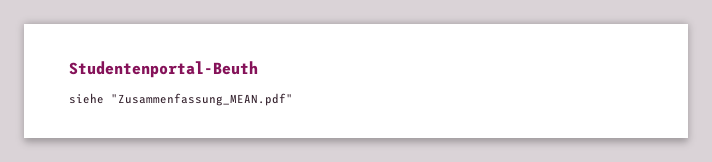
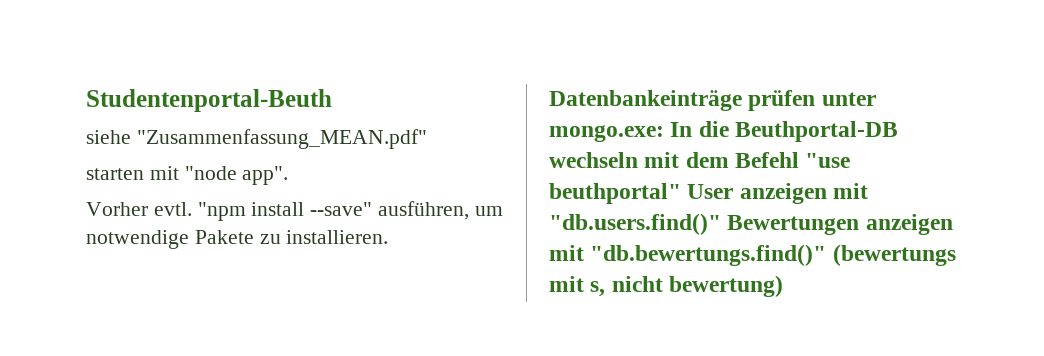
+ starten mit "node app".
+ Vorher evtl. "npm install --save" ausführen, um notwendige Pakete zu installieren.
+ Datenbankeinträge prüfen unter mongo.exe: In die Beuthportal-DB wechseln mit dem Befehl "use beuthportal" User anzeigen mit "db.users.find()" Bewertungen anzeigen mit "db.bewertungs.find()" (bewertungs mit s, nicht bewertung)

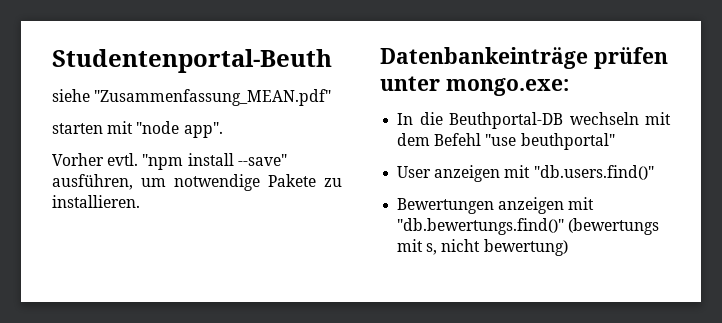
- Datenbankeinträge prüfen unter mongo.exe: In die Beuthportal-DB wechseln mit dem Befehl "use beuthportal" User anzeigen mit "db.users.find()" Bewertungen anzeigen mit "db.bewertungs.find()" (bewertungs mit s, nicht bewertung)
+ Datenbankeinträge prüfen unter mongo.exe:
+ In die Beuthportal-DB wechseln mit dem Befehl "use beuthportal"
+ User anzeigen mit "db.users.find()"
+ Bewertungen anzeigen mit "db.bewertungs.find()" (bewertungs mit s, nicht bewertung)

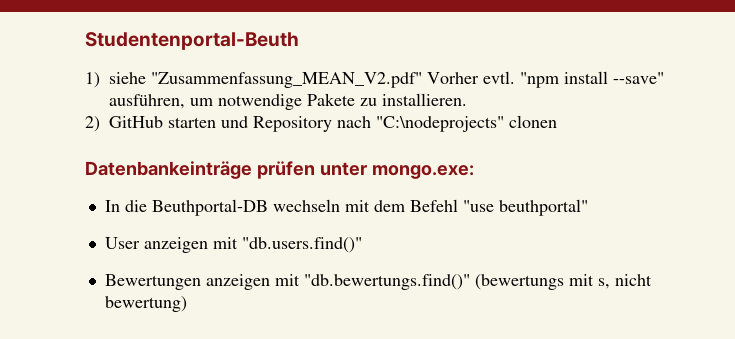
- siehe "Zusammenfassung_MEAN.pdf"
- starten mit "node app".
- Vorher evtl.
+ 1) siehe "Zusammenfassung_MEAN_V2.pdf" Vorher evtl.
+ 2) GitHub starten und Repository nach "C:\nodeprojects" clonen

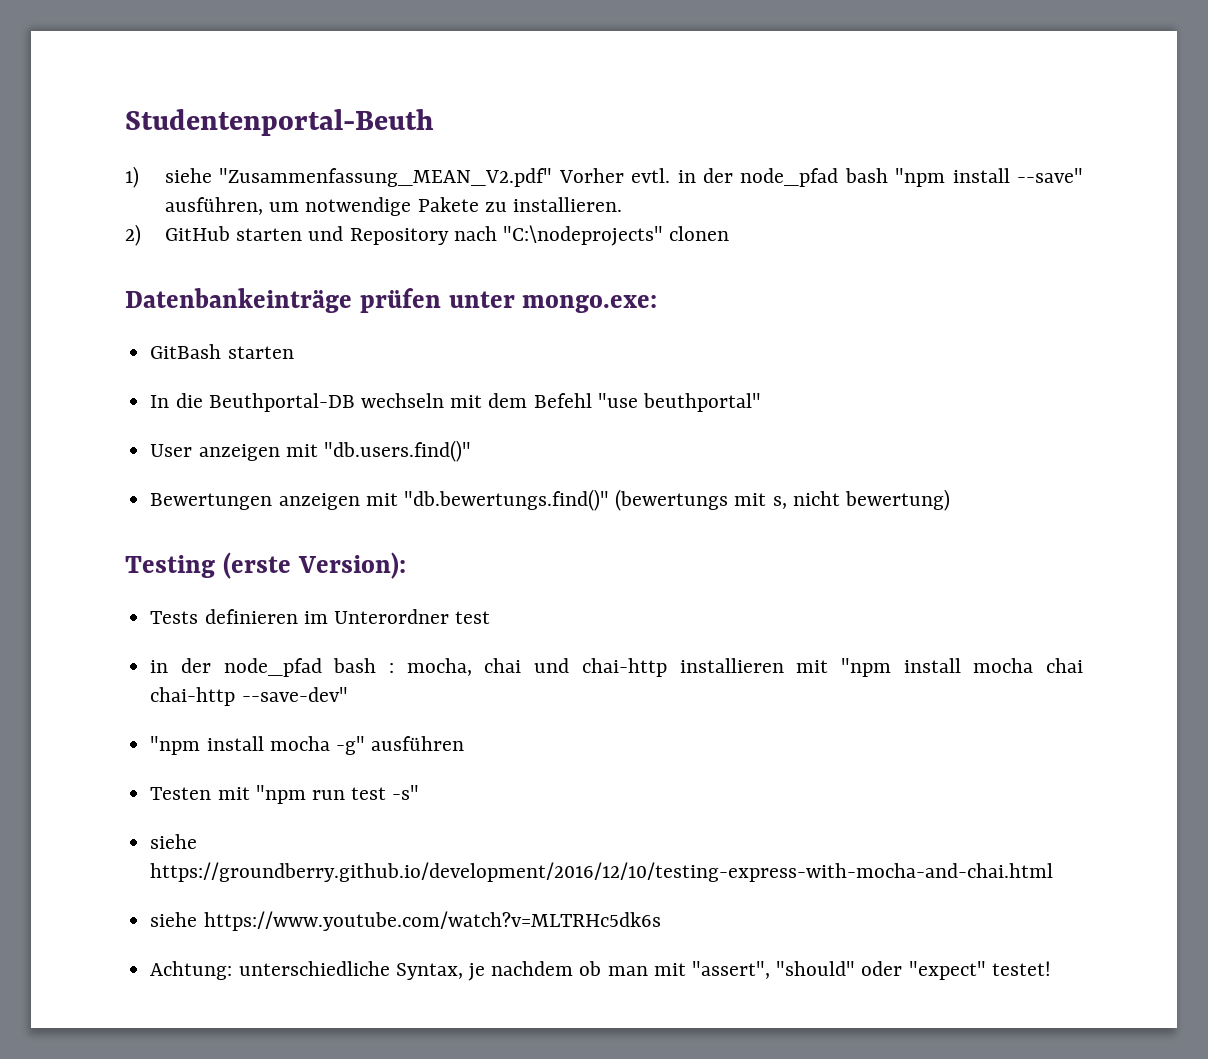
- 1) siehe "Zusammenfassung_MEAN_V2.pdf" Vorher evtl. "npm install --save" ausführen, um notwendige Pakete zu installieren.
+ 1) siehe "Zusammenfassung_MEAN_V2.pdf" Vorher evtl. in der node_pfad bash "npm install --save" ausführen, um notwendige Pakete zu installieren.
+ GitBash starten
+ Testing (erste Version):
+ Tests definieren im Unterordner test
+ in der node_pfad bash : mocha, chai und chai-http installieren mit "npm install mocha chai chai-http --save-dev"
+ "npm install mocha -g" ausführen
+ Testen mit "npm run test -s"
+ siehe https://groundberry.github.io/development/2016/12/10/testing-express-with-mocha-and-chai.html
+ siehe https://www.youtube.com/watch?v=MLTRHc5dk6s
+ Achtung: unterschiedliche Syntax, je nachdem ob man mit "assert", "should" oder "expect" testet!

